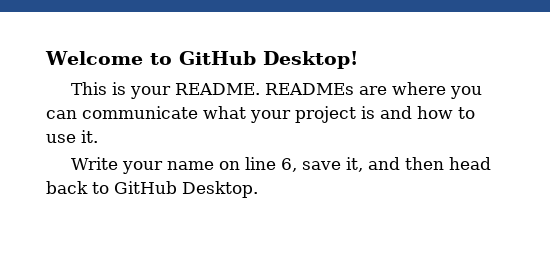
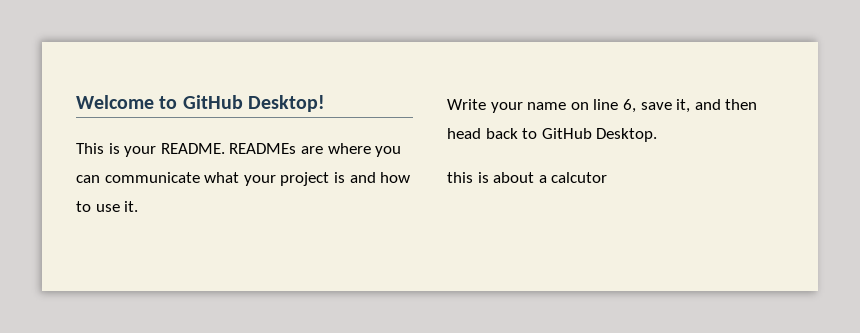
+ this is about a calcutor

